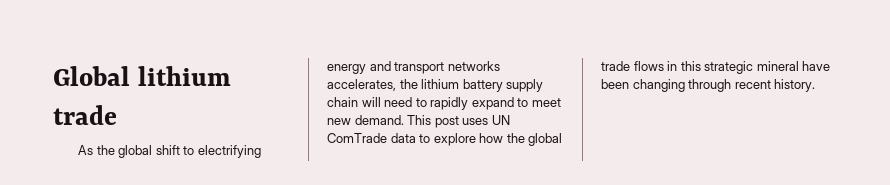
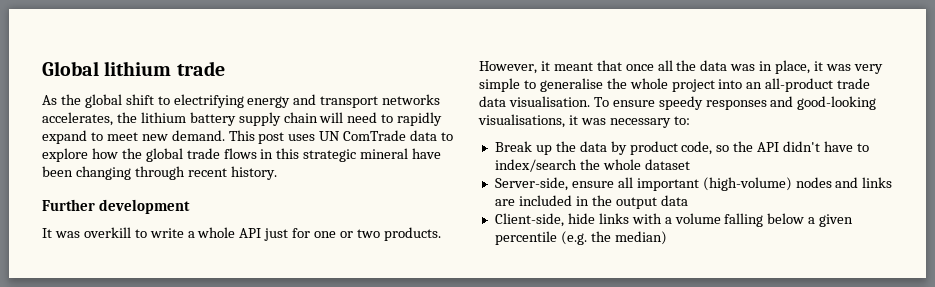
+ Further development
+ It was overkill to write a whole API just for one or two products. However, it meant that once all the data was in place, it was very simple to generalise the whole project into an all-product trade data visualisation. To ensure speedy responses and good-looking visualisations, it was necessary to:
+ Break up the data by product code, so the API didn't have to index/search the whole dataset
+ Server-side, ensure all important (high-volume) nodes and links are included in the output data
+ Client-side, hide links with a volume falling below a given percentile (e.g. the median)

